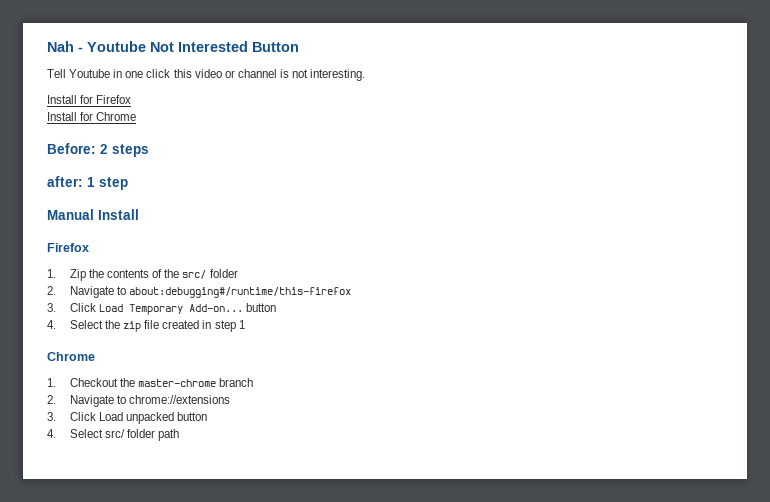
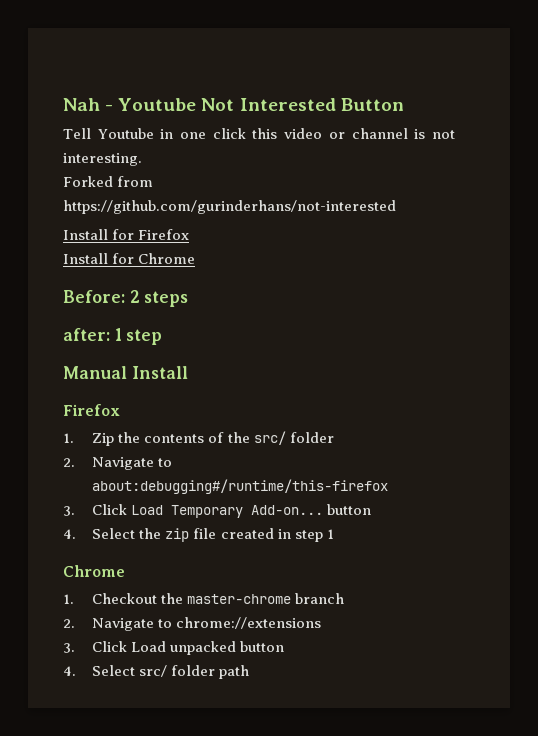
+ Forked from https://github.com/gurinderhans/not-interested

